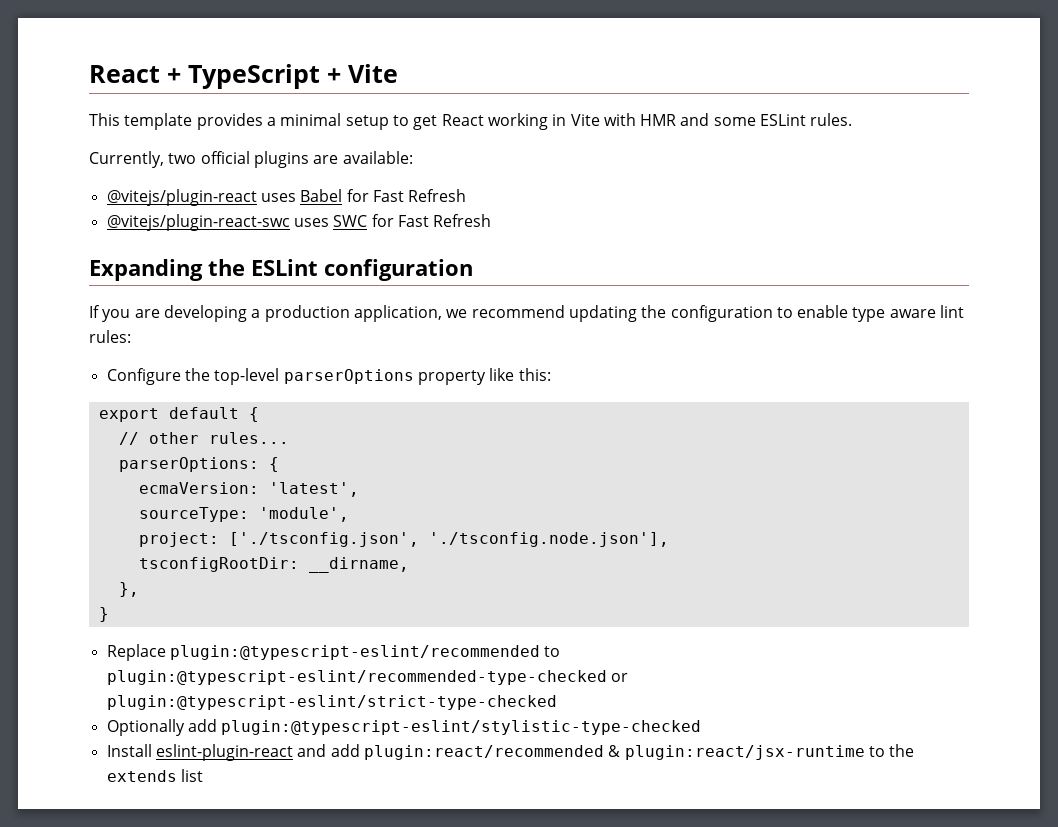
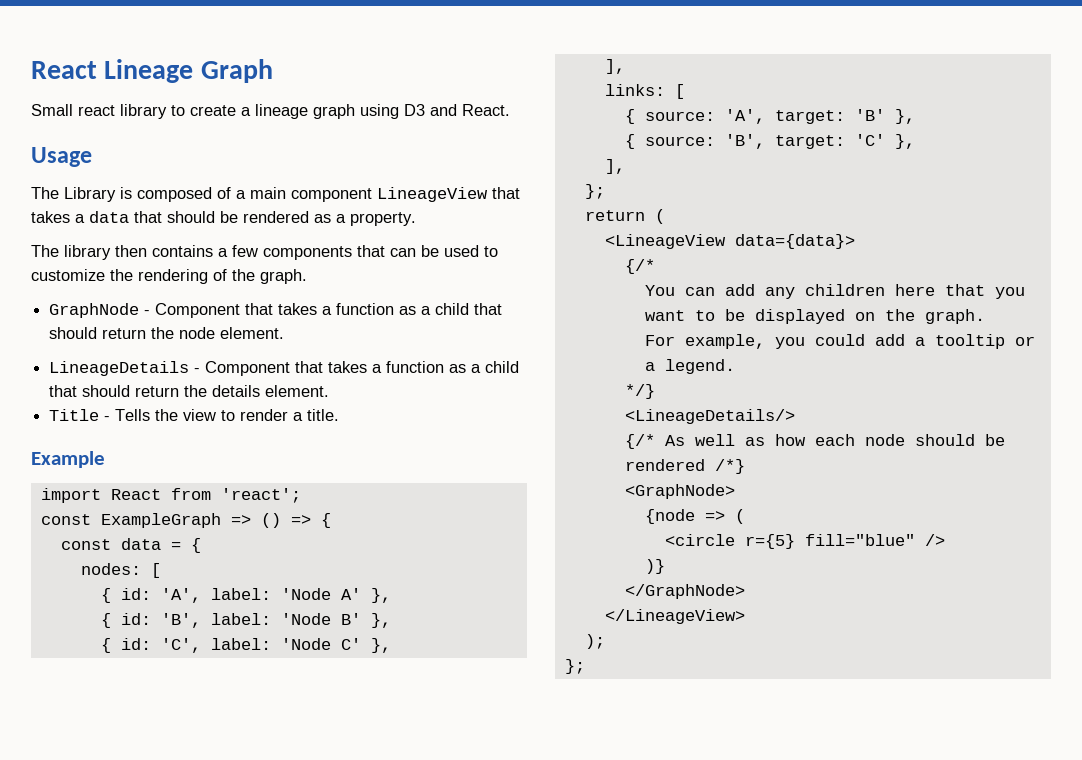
- React + TypeScript + Vite
- This template provides a minimal setup to get React working in Vite with HMR and some ESLint rules.
- Currently, two official plugins are available:
- @vitejs/plugin-react uses Babel for Fast Refresh
- @vitejs/plugin-react-swc uses SWC for Fast Refresh
- Expanding the ESLint configuration
- If you are developing a production application, we recommend updating the configuration to enable type aware lint rules:
- Configure the top-level parserOptions property like this:
- export default {
- // other rules...
- parserOptions: {
- ecmaVersion: 'latest',
- sourceType: 'module',
- project: ['./tsconfig.json', './tsconfig.node.json'],
- tsconfigRootDir: __dirname,
- },
- }
- Replace plugin:@typescript-eslint/recommended to plugin:@typescript-eslint/recommended-type-checked or plugin:@typescript-eslint/strict-type-checked
- Optionally add plugin:@typescript-eslint/stylistic-type-checked
- Install eslint-plugin-react and add plugin:react/recommended & plugin:react/jsx-runtime to the extends list
+ React Lineage Graph
+ Small react library to create a lineage graph using D3 and React.
+ Usage
+ The Library is composed of a main component LineageView that takes a data that should be rendered as a property.
+ The library then contains a few components that can be used to customize the rendering of the graph.
+ GraphNode - Component that takes a function as a child that should return the node element.
+ LineageDetails - Component that takes a function as a child that should return the details element.
+ Title - Tells the view to render a title.
+ Example
+ import React from 'react';
+ const ExampleGraph => () => {
+ const data = {
+ nodes: [
+ { id: 'A', label: 'Node A' },
+ { id: 'B', label: 'Node B' },
+ { id: 'C', label: 'Node C' },
+ ],
+ links: [
+ { source: 'A', target: 'B' },
+ { source: 'B', target: 'C' },
+ ],
+ };
+ return (
+ <LineageView data={data}>
+ {/*
+ You can add any children here that you want to be displayed on the graph.
+ For example, you could add a tooltip or a legend.
+ */}
+ <LineageDetails/>
+ {/* As well as how each node should be rendered /*}
+ <GraphNode>
+ {node => (
+ <circle r={5} fill="blue" />
+ )}
+ </GraphNode>
+ </LineageView>
+ );
+ };

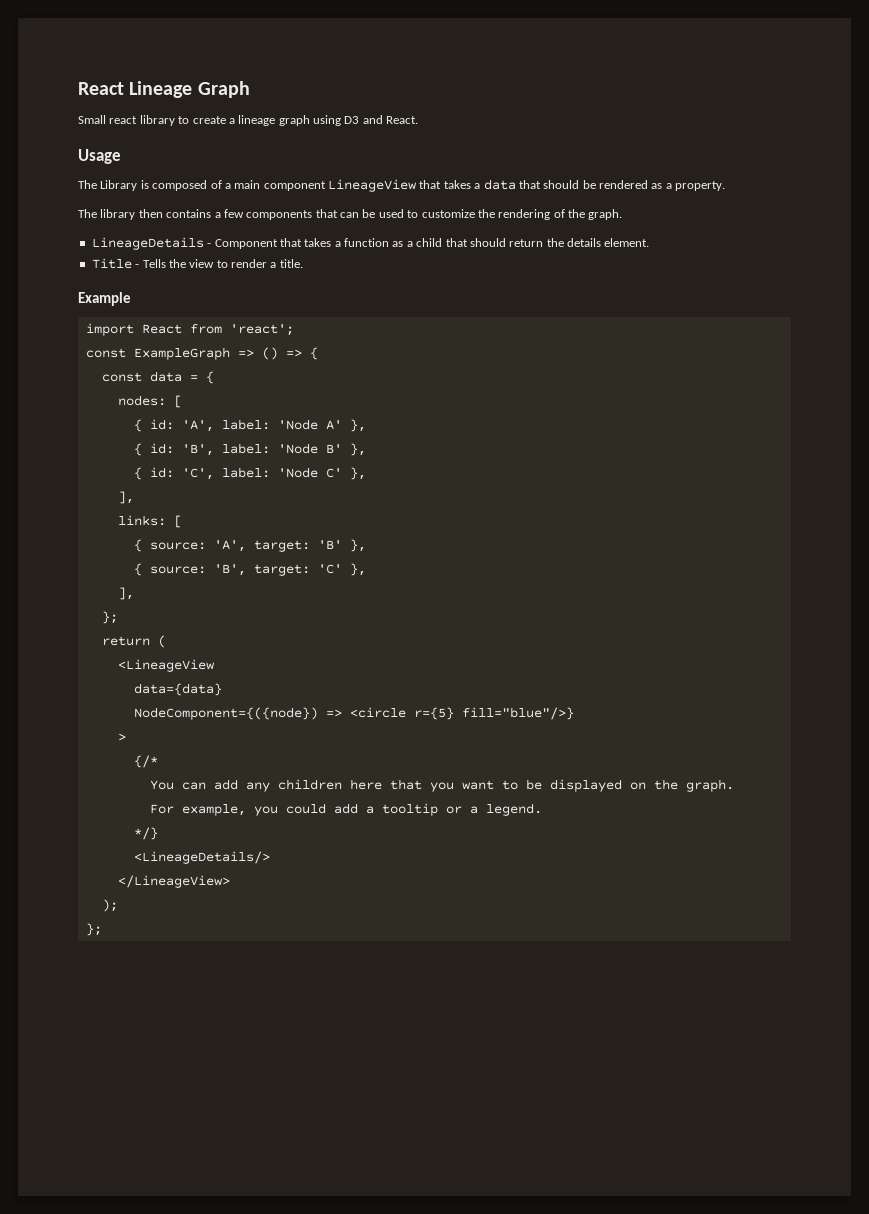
- GraphNode - Component that takes a function as a child that should return the node element.
- <LineageView data={data}>
+ <LineageView
+ data={data}
+ NodeComponent={({node}) => <circle r={5} fill="blue"/>}
+ >
- {/* As well as how each node should be rendered /*}
- <GraphNode>
- {node => (
- <circle r={5} fill="blue" />
- )}
- </GraphNode>

